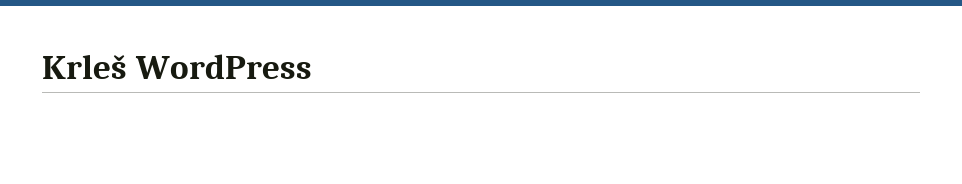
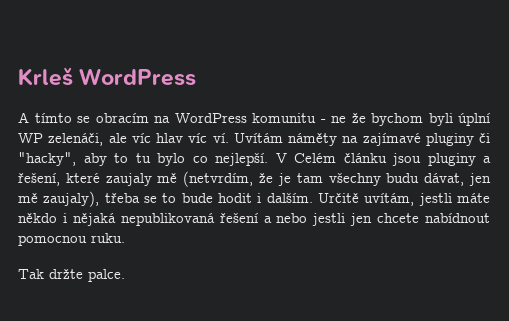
+ A tímto se obracím na WordPress komunitu - ne že bychom byli úplní WP zelenáči, ale víc hlav víc ví. Uvítám náměty na zajímavé pluginy či "hacky", aby to tu bylo co nejlepší. V Celém článku jsou pluginy a řešení, které zaujaly mě (netvrdím, že je tam všechny budu dávat, jen mě zaujaly), třeba se to bude hodit i dalším. Určitě uvítám, jestli máte někdo i nějaká nepublikovaná řešení a nebo jestli jen chcete nabídnout pomocnou ruku.
+ Tak držte palce.

